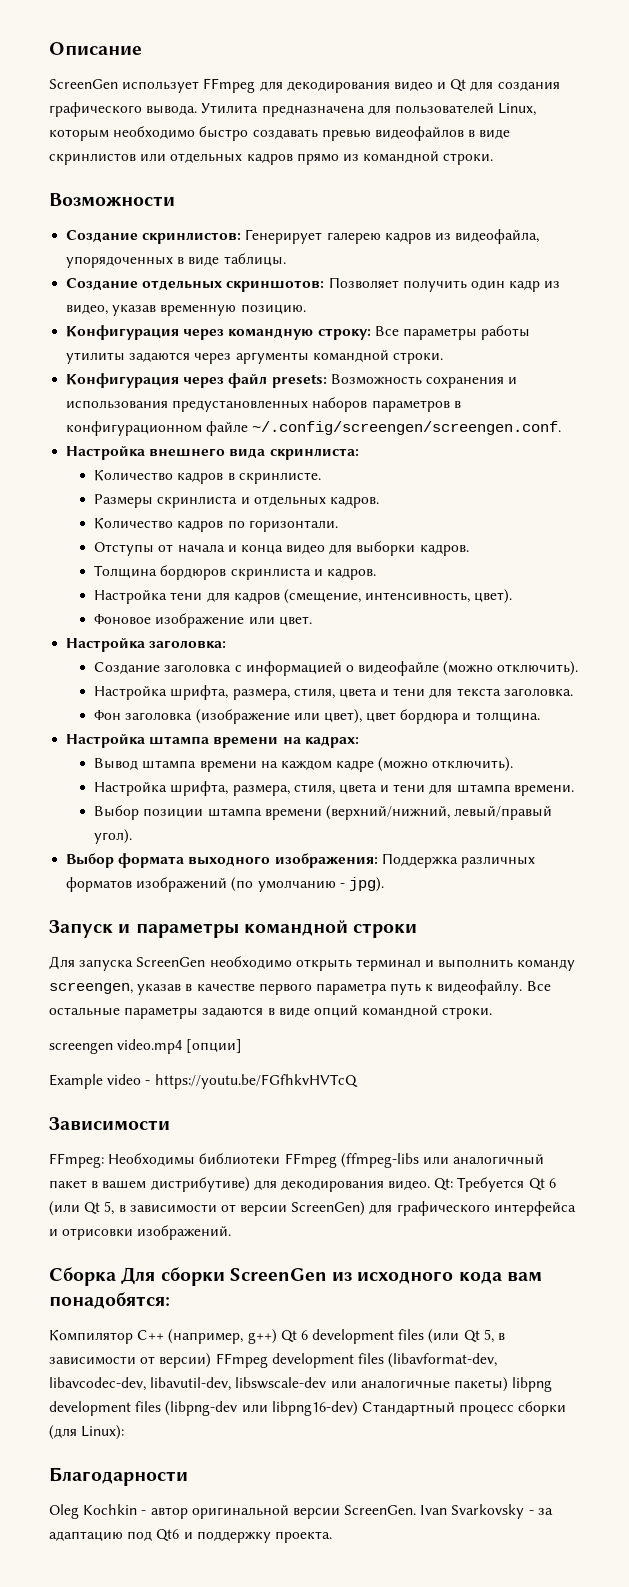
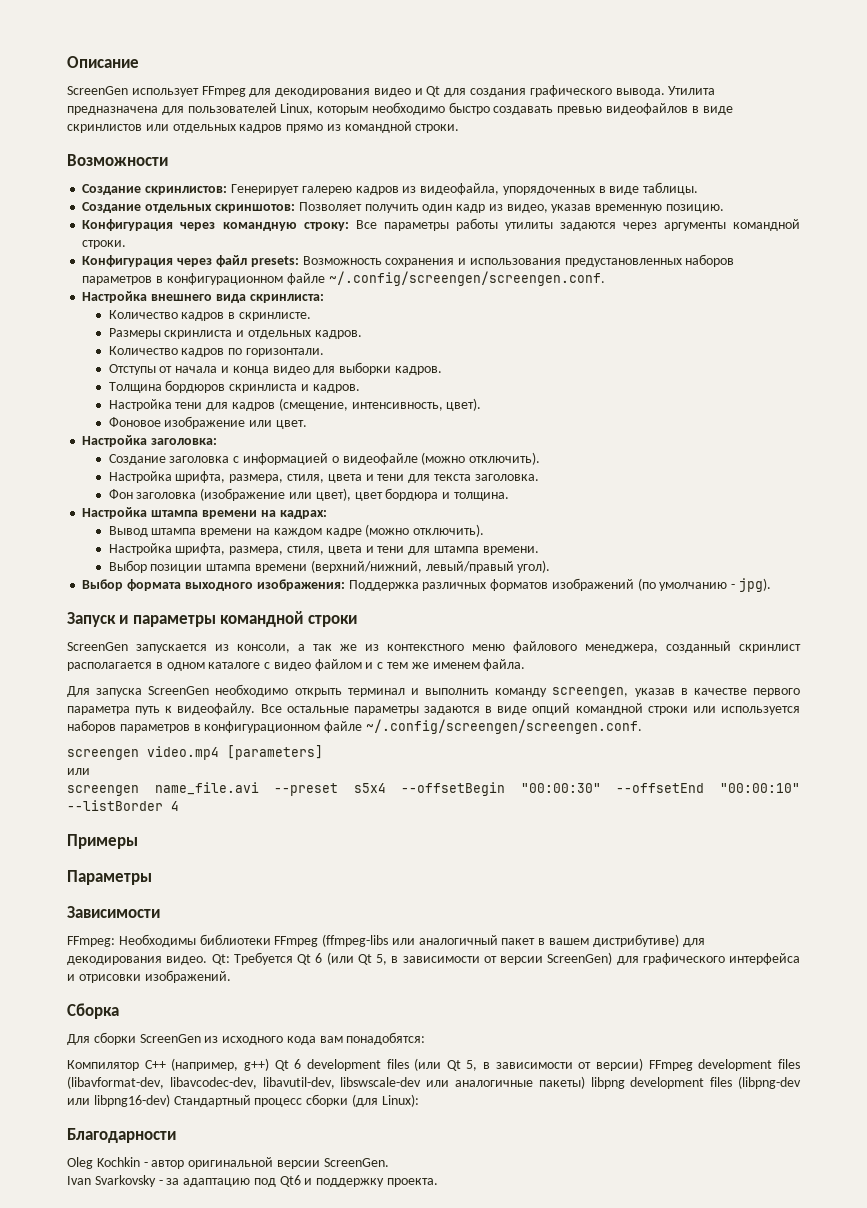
+ ScreenGen запускается из консоли, а так же из контекстного меню файлового менеджера, созданный скринлист располагается в одном каталоге с видео файлом и с тем же именем файла.
- Все остальные параметры задаются в виде опций командной строки.
- screengen video.mp4 [опции]
- Example video - https://youtu.be/FGfhkvHVTcQ
+ Все остальные параметры задаются в виде опций командной строки или используется наборов параметров в конфигурационном файле ~/.config/screengen/screengen.conf.
+ screengen video.mp4 [parameters]
+ или
+ screengen name_file.avi --preset s5x4 --offsetBegin "00:00:30" --offsetEnd "00:00:10" --listBorder 4
+ Примеры
+ Параметры
- Сборка Для сборки ScreenGen из исходного кода вам понадобятся:
+ Сборка
+ Для сборки ScreenGen из исходного кода вам понадобятся:
- Oleg Kochkin - автор оригинальной версии ScreenGen. Ivan Svarkovsky - за адаптацию под Qt6 и поддержку проекта.
+ Oleg Kochkin - автор оригинальной версии ScreenGen.
+ Ivan Svarkovsky - за адаптацию под Qt6 и поддержку проекта.

